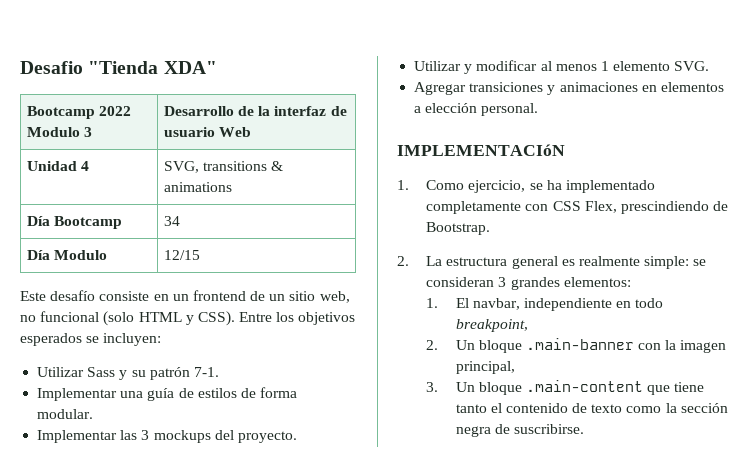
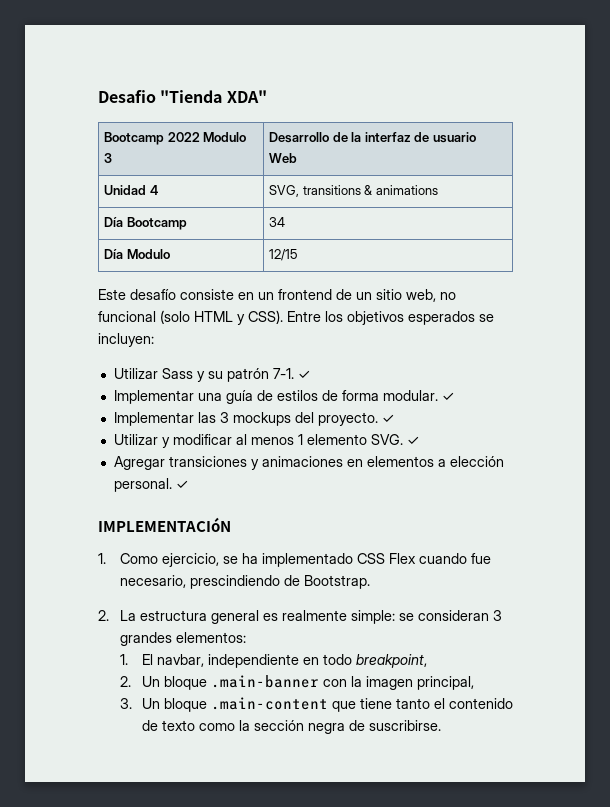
- Utilizar Sass y su patrón 7-1.
+ Utilizar Sass y su patrón 7-1. ✓
- Implementar una guía de estilos de forma modular.
+ Implementar una guía de estilos de forma modular. ✓
- Implementar las 3 mockups del proyecto.
+ Implementar las 3 mockups del proyecto. ✓
- Utilizar y modificar al menos 1 elemento SVG.
+ Utilizar y modificar al menos 1 elemento SVG. ✓
- Agregar transiciones y animaciones en elementos a elección personal.
+ Agregar transiciones y animaciones en elementos a elección personal. ✓
- 1. Como ejercicio, se ha implementado completamente con CSS Flex, prescindiendo de Bootstrap.
+ 1. Como ejercicio, se ha implementado CSS Flex cuando fue necesario, prescindiendo de Bootstrap.

